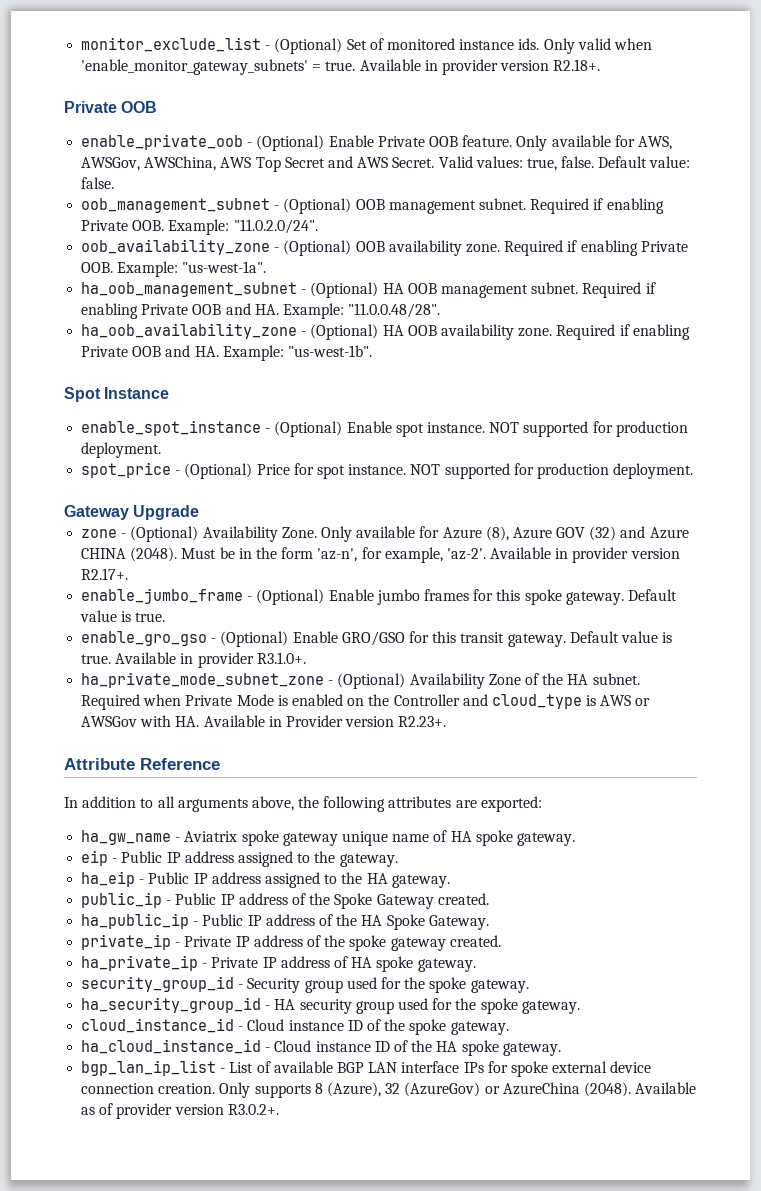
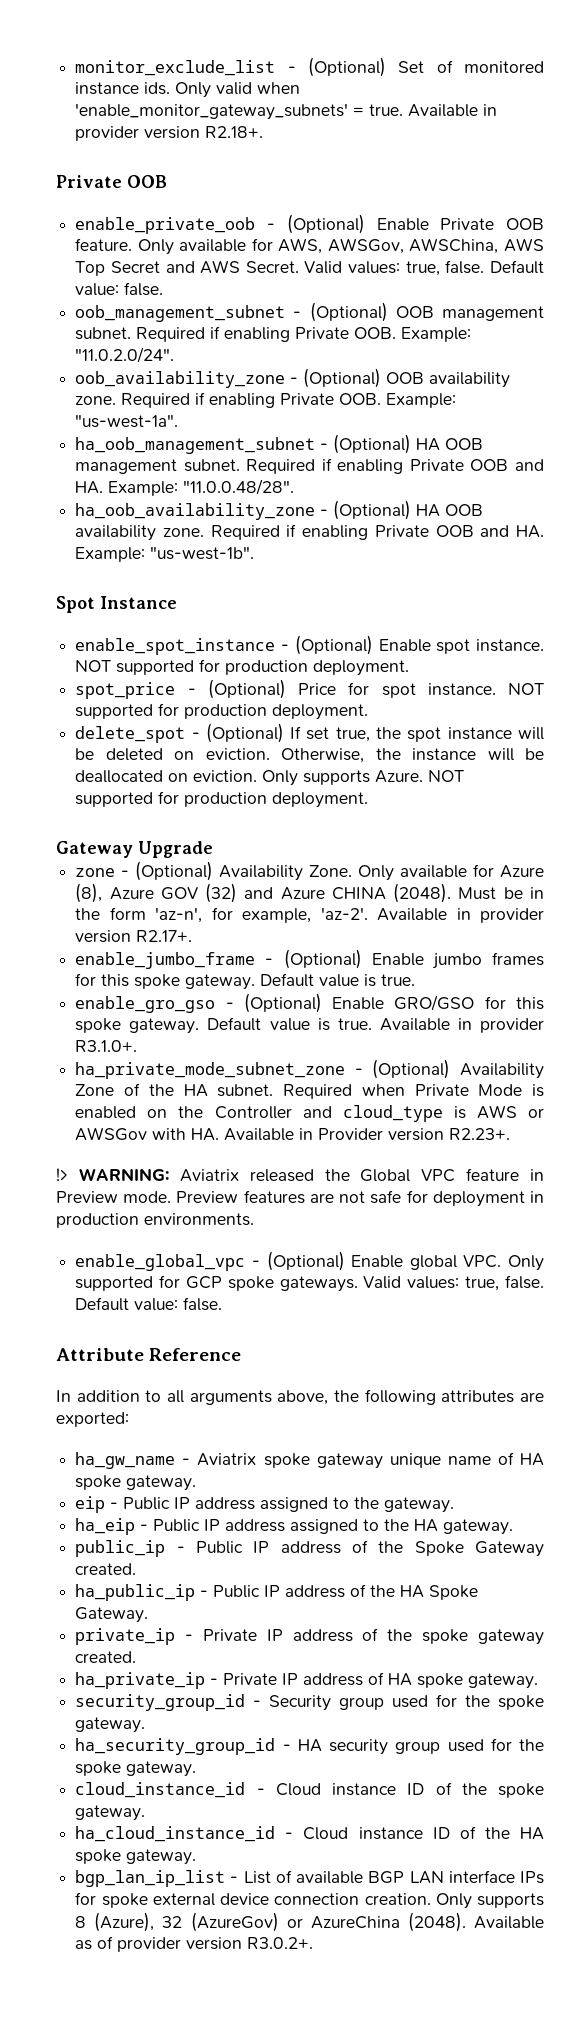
+ delete_spot - (Optional) If set true, the spot instance will be deleted on eviction. Otherwise, the instance will be deallocated on eviction. Only supports Azure. NOT supported for production deployment.
- enable_gro_gso - (Optional) Enable GRO/GSO for this transit gateway.
+ enable_gro_gso - (Optional) Enable GRO/GSO for this spoke gateway.
+ !> WARNING: Aviatrix released the Global VPC feature in Preview mode. Preview features are not safe for deployment in production environments.
+ enable_global_vpc - (Optional) Enable global VPC. Only supported for GCP spoke gateways. Valid values: true, false. Default value: false.

